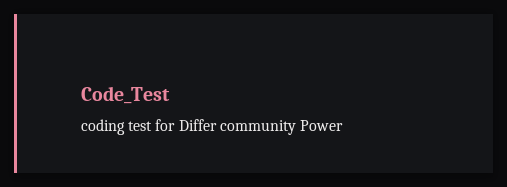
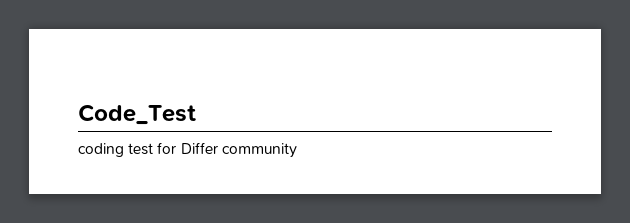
- coding test for Differ community Power
+ coding test for Differ community

